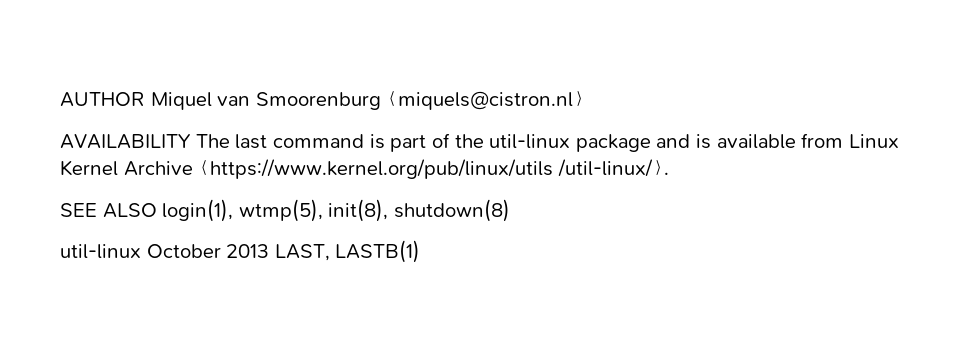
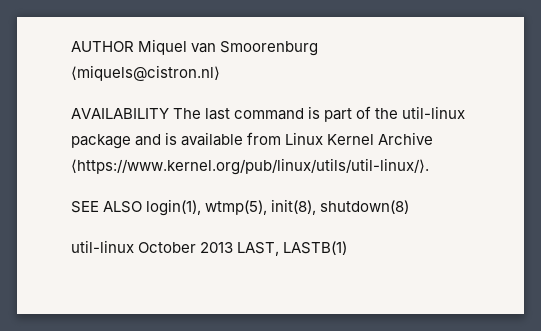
- AVAILABILITY The last command is part of the util-linux package and is available from Linux Kernel Archive ⟨https://www.kernel.org/pub/linux/utils /util-linux/⟩.
+ AVAILABILITY The last command is part of the util-linux package and is available from Linux Kernel Archive ⟨https://www.kernel.org/pub/linux/utils/util-linux/⟩.

